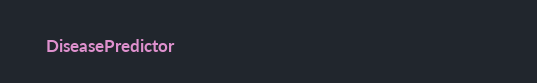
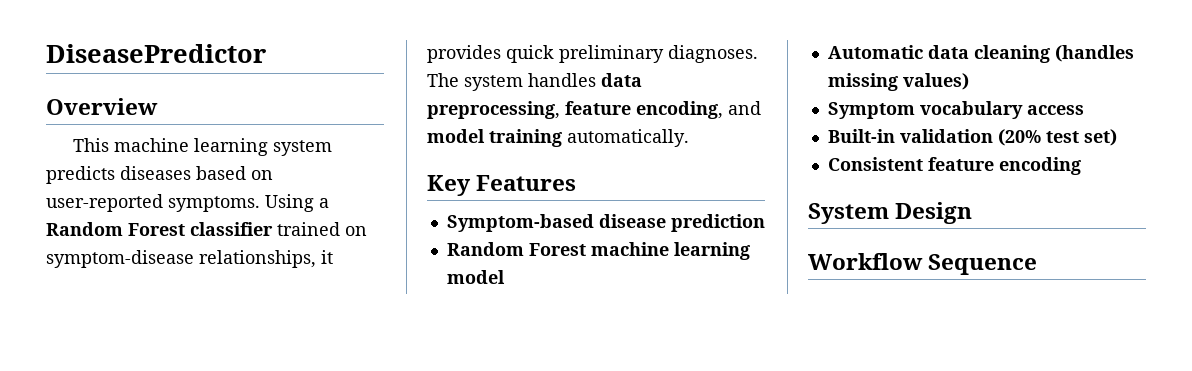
+ Overview
+ This machine learning system predicts diseases based on user-reported symptoms. Using a Random Forest classifier trained on symptom-disease relationships, it provides quick preliminary diagnoses. The system handles data preprocessing, feature encoding, and model training automatically.
+ Key Features
+ Symptom-based disease prediction
+ Random Forest machine learning model
+ Automatic data cleaning (handles missing values)
+ Symptom vocabulary access
+ Built-in validation (20% test set)
+ Consistent feature encoding
+ System Design
+ Workflow Sequence

